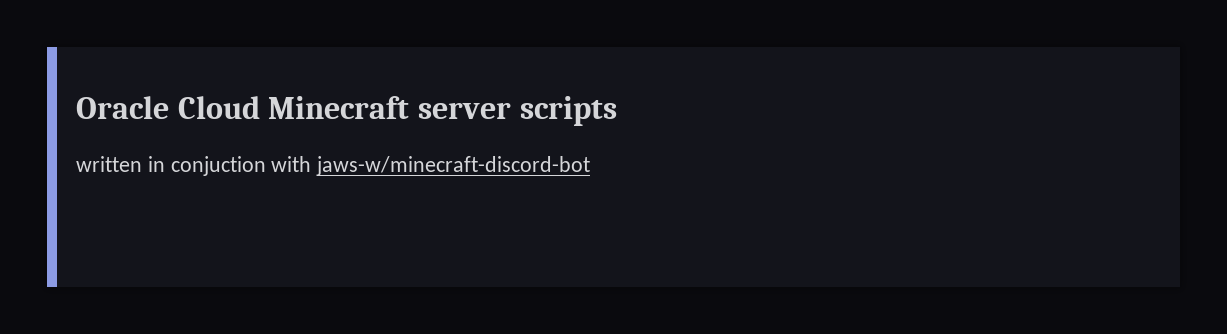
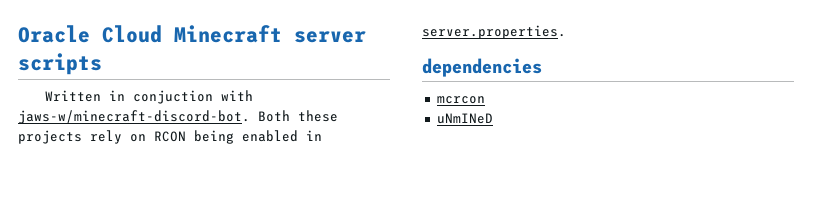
- written in conjuction with jaws-w/minecraft-discord-bot
+ Written in conjuction with jaws-w/minecraft-discord-bot. Both these projects rely on RCON being enabled in server.properties.
+ dependencies
+ mcrcon
+ uNmINeD

